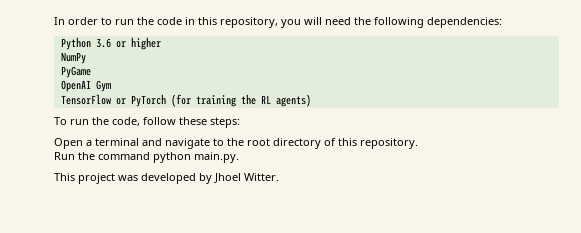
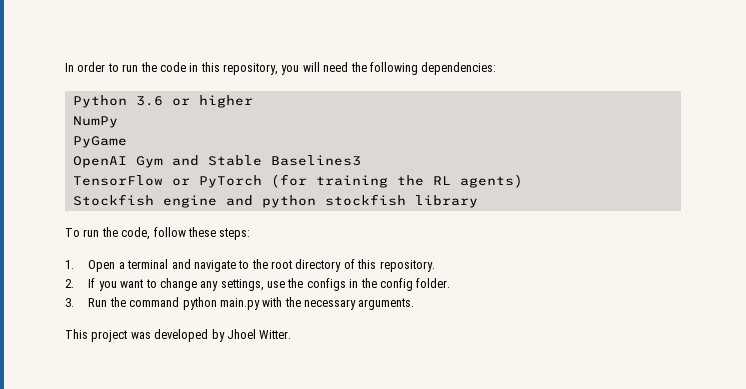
- OpenAI Gym
+ OpenAI Gym and Stable Baselines3
+ Stockfish engine and python stockfish library
- Open a terminal and navigate to the root directory of this repository.
+ 1. Open a terminal and navigate to the root directory of this repository.
- Run the command python main.py.
+ 2. If you want to change any settings, use the configs in the config folder.
+ 3. Run the command python main.py with the necessary arguments.

